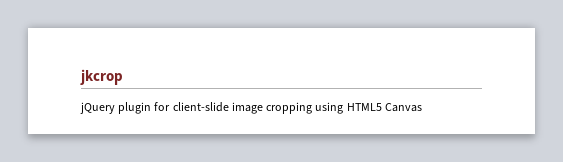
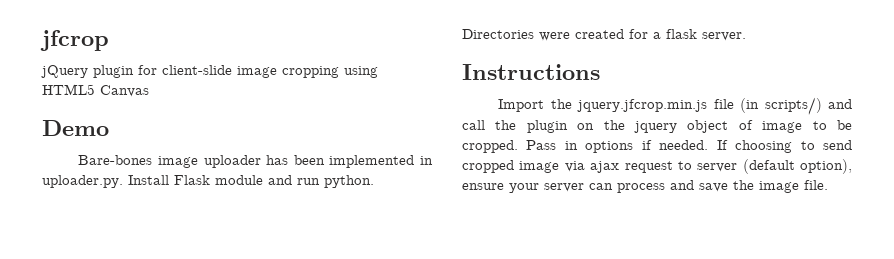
- jkcrop
+ jfcrop
+ Demo
+ Bare-bones image uploader has been implemented in uploader.py. Install Flask module and run python. Directories were created for a flask server.
+ Instructions
+ Import the jquery.jfcrop.min.js file (in scripts/) and call the plugin on the jquery object of image to be cropped. Pass in options if needed. If choosing to send cropped image via ajax request to server (default option), ensure your server can process and save the image file.

